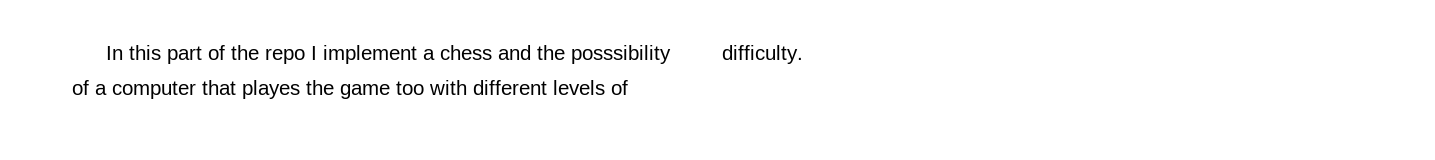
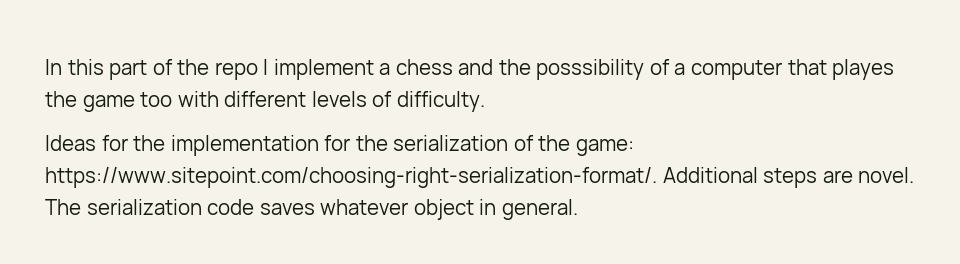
+ Ideas for the implementation for the serialization of the game: https://www.sitepoint.com/choosing-right-serialization-format/. Additional steps are novel. The serialization code saves whatever object in general.

